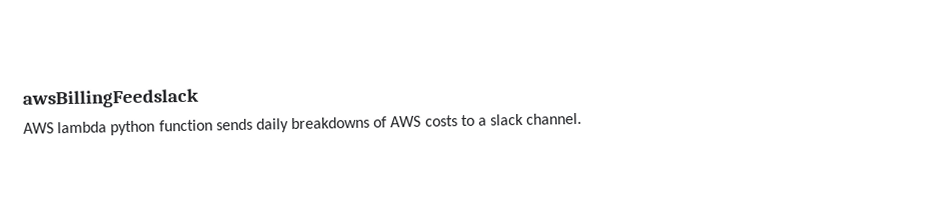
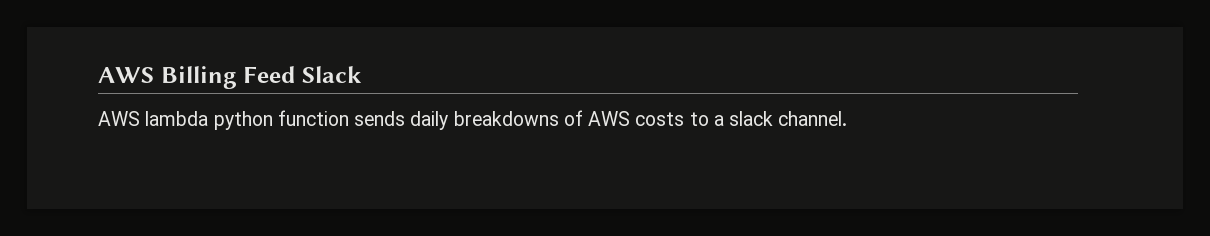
- awsBillingFeedslack
+ AWS Billing Feed Slack

